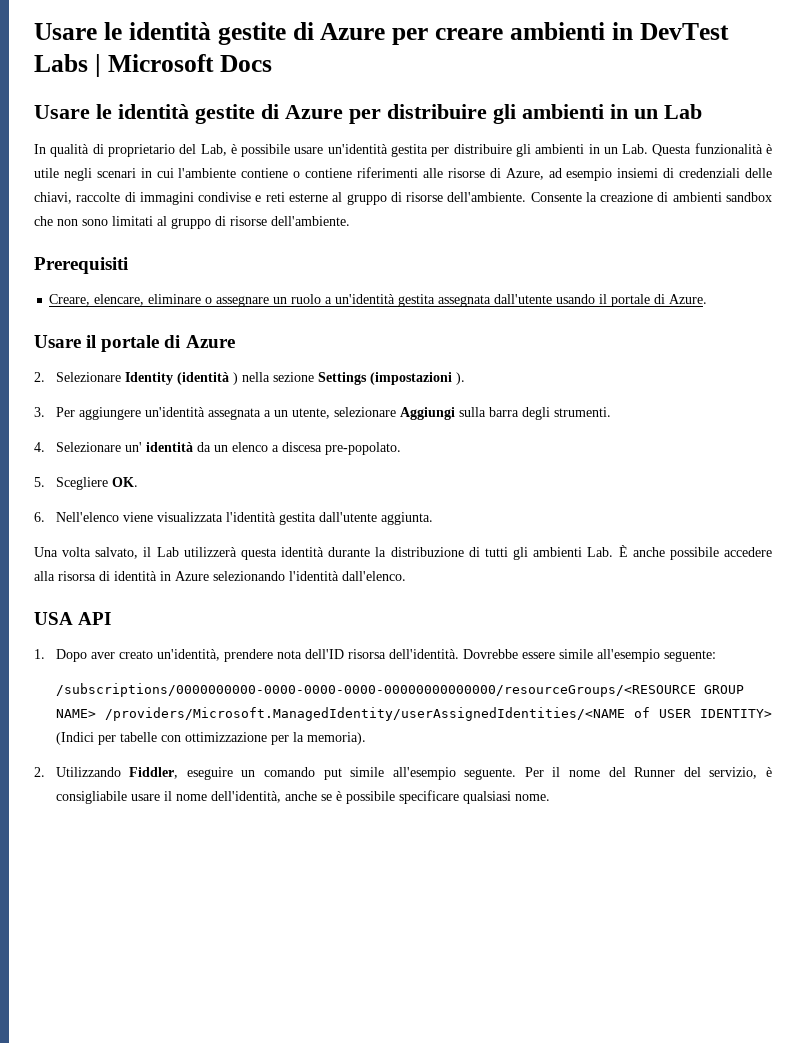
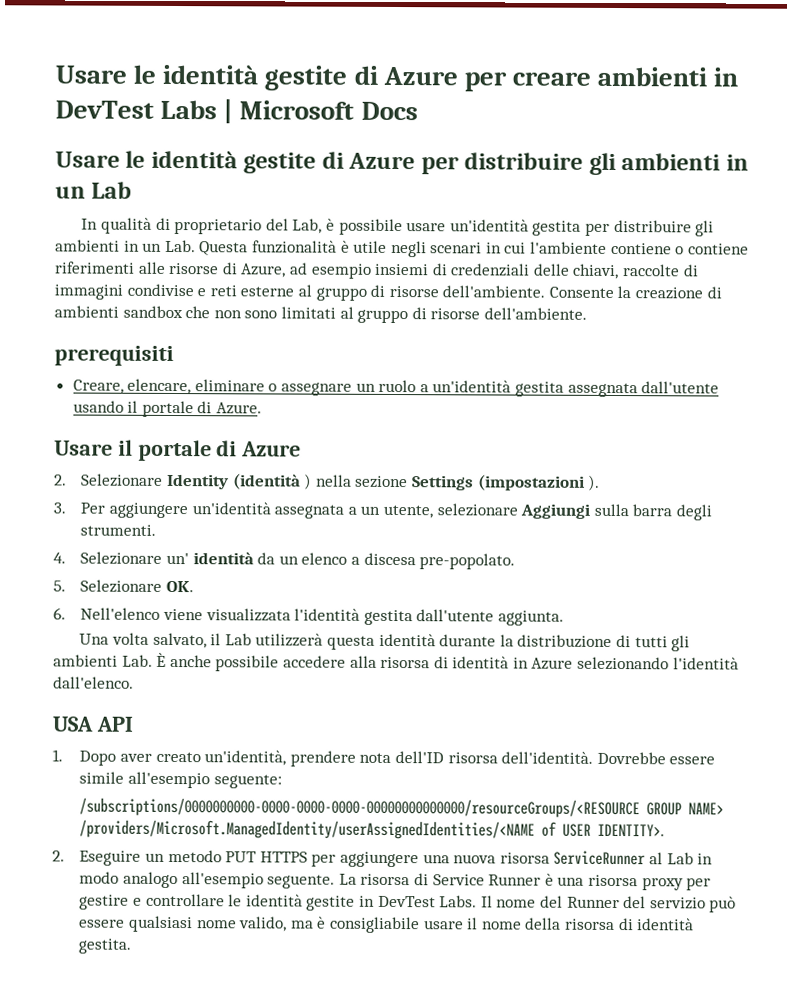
- Prerequisiti
+ prerequisiti
- 5. Scegliere OK.
+ 5. Selezionare OK.
- /subscriptions/0000000000-0000-0000-0000-00000000000000/resourceGroups/<RESOURCE GROUP NAME> /providers/Microsoft.ManagedIdentity/userAssignedIdentities/<NAME of USER IDENTITY> (Indici per tabelle con ottimizzazione per la memoria).
- 2. Utilizzando Fiddler, eseguire un comando put simile all'esempio seguente. Per il nome del Runner del servizio, è consigliabile usare il nome dell'identità, anche se è possibile specificare qualsiasi nome.
+ /subscriptions/0000000000-0000-0000-0000-00000000000000/resourceGroups/<RESOURCE GROUP NAME> /providers/Microsoft.ManagedIdentity/userAssignedIdentities/<NAME of USER IDENTITY>.
+ 2. Eseguire un metodo PUT HTTPS per aggiungere una nuova risorsa ServiceRunner al Lab in modo analogo all'esempio seguente. La risorsa di Service Runner è una risorsa proxy per gestire e controllare le identità gestite in DevTest Labs. Il nome del Runner del servizio può essere qualsiasi nome valido, ma è consigliabile usare il nome della risorsa di identità gestita.

